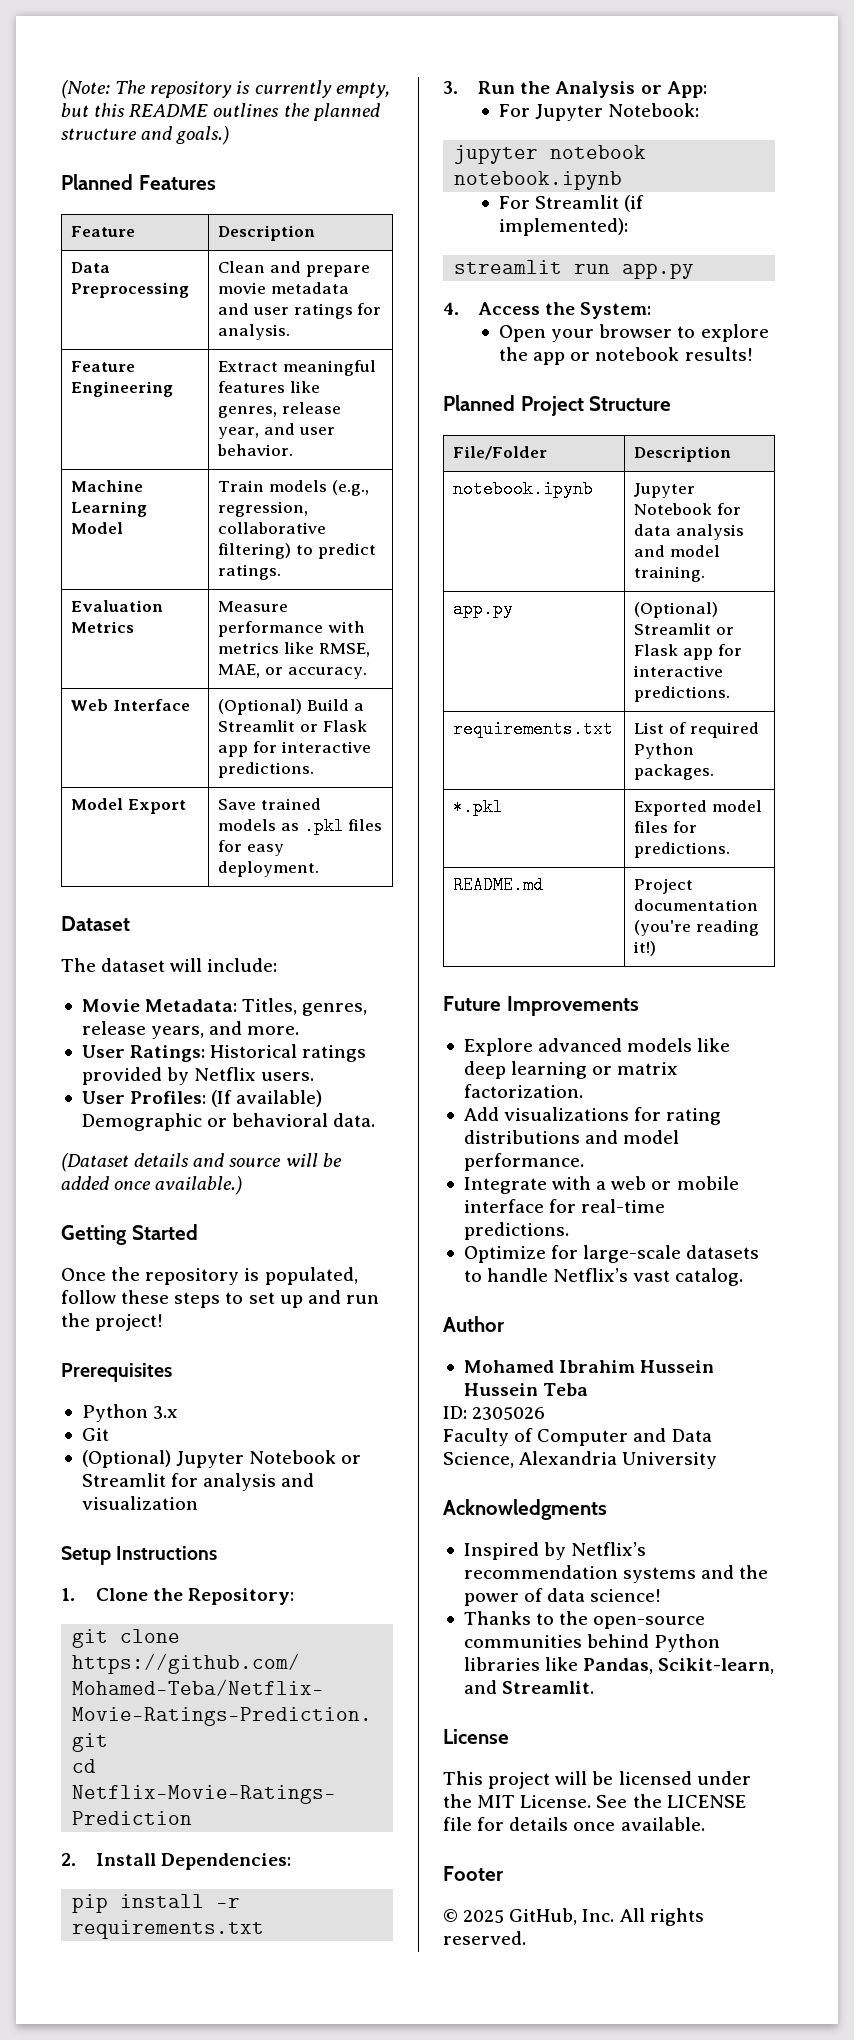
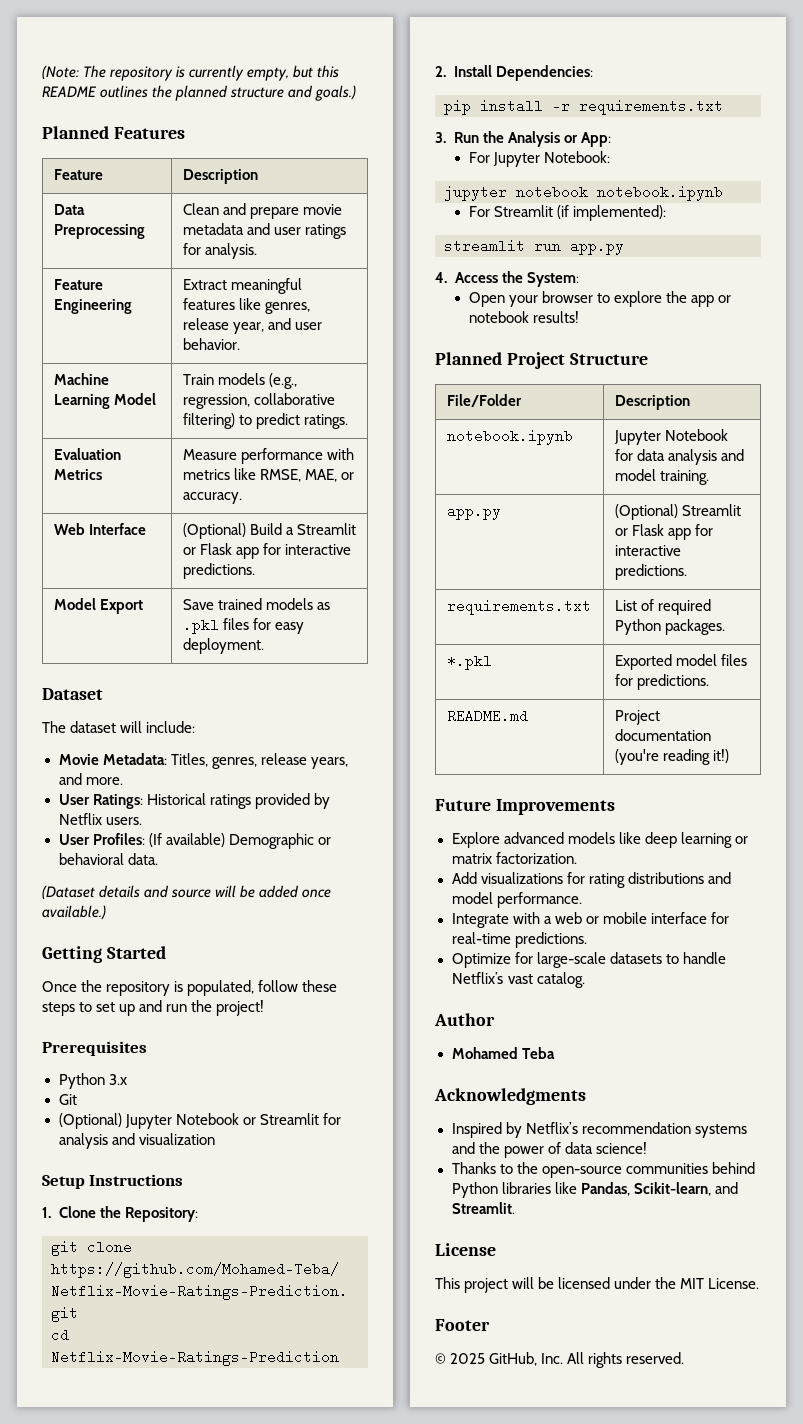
- Mohamed Ibrahim Hussein Hussein Teba
- ID: 2305026
- Faculty of Computer and Data Science, Alexandria University
+ Mohamed Teba
- See the LICENSE file for details once available.

